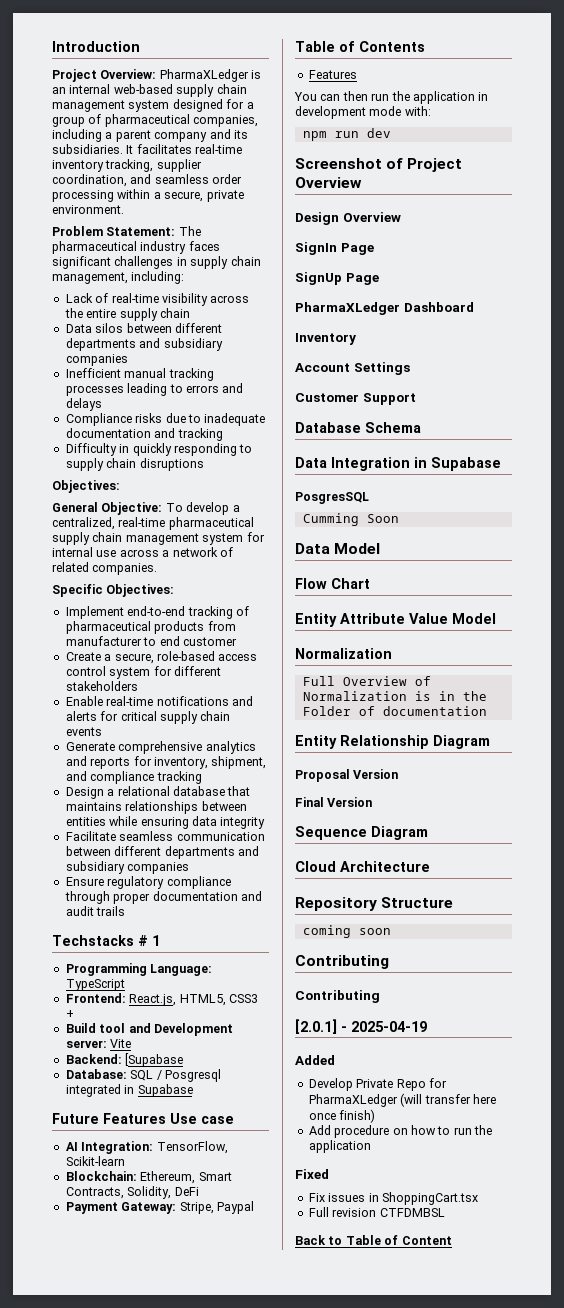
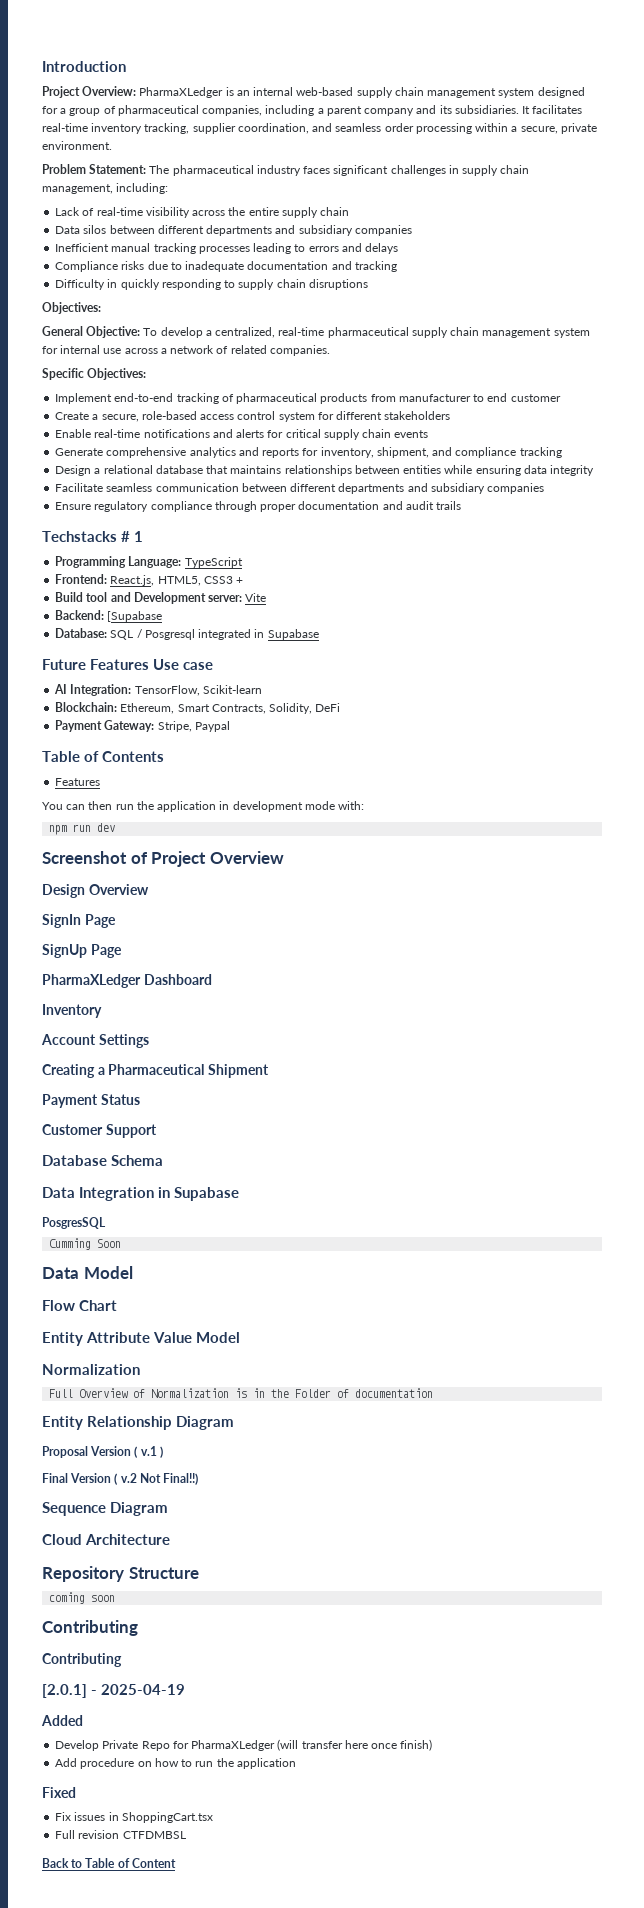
+ Creating a Pharmaceutical Shipment
+ Payment Status
- Proposal Version
+ Proposal Version ( v.1 )
- Final Version
+ Final Version ( v.2 Not Final!!)

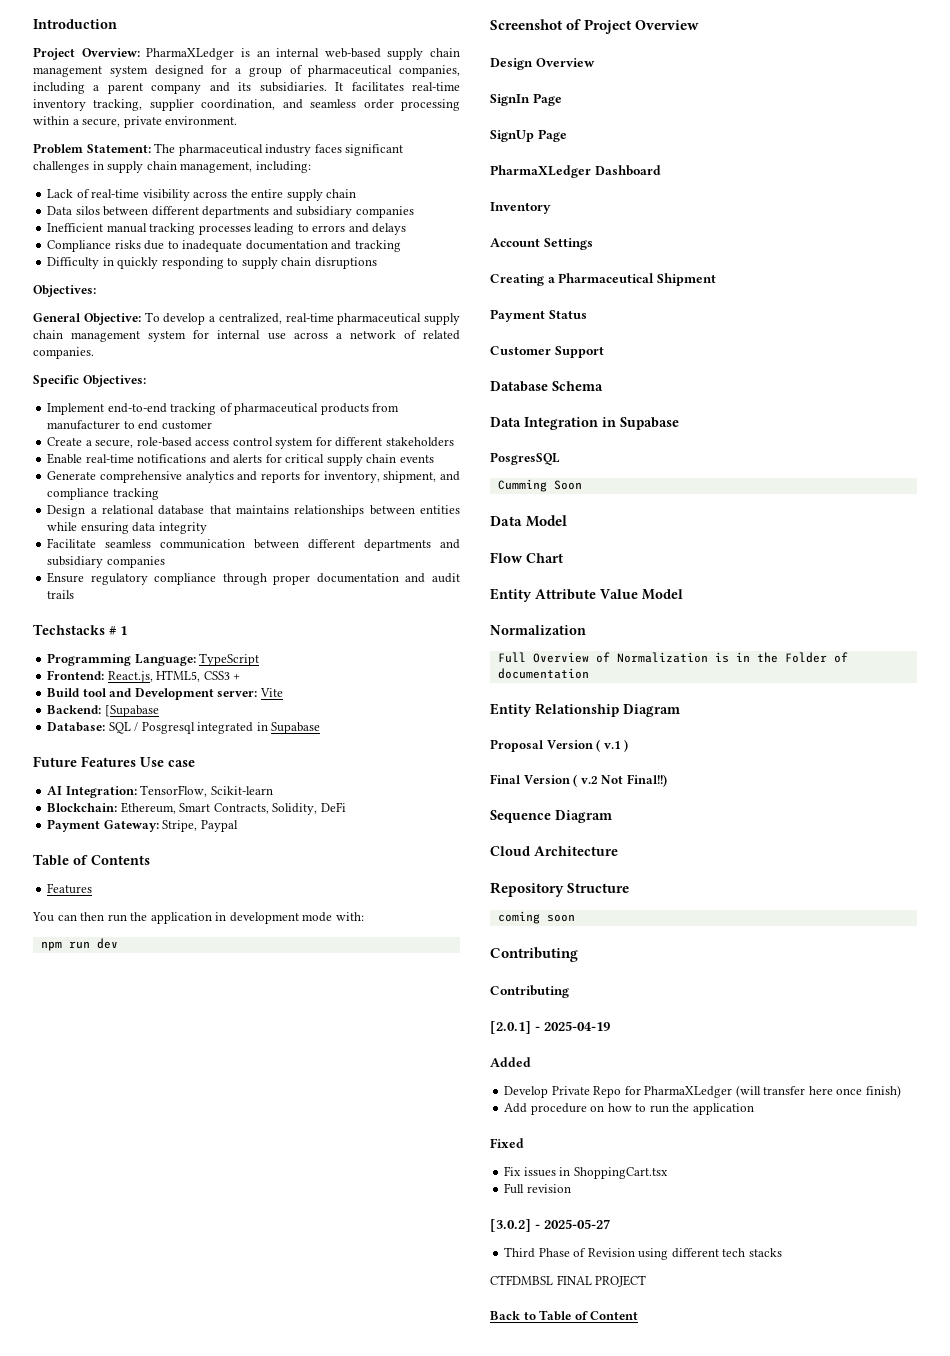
- Full revision CTFDMBSL
+ Full revision
+ [3.0.2] - 2025-05-27
+ Third Phase of Revision using different tech stacks
+ CTFDMBSL FINAL PROJECT

